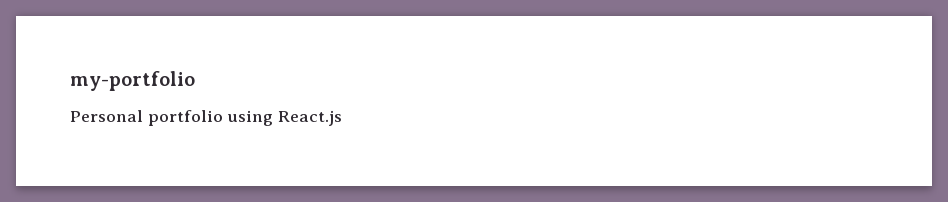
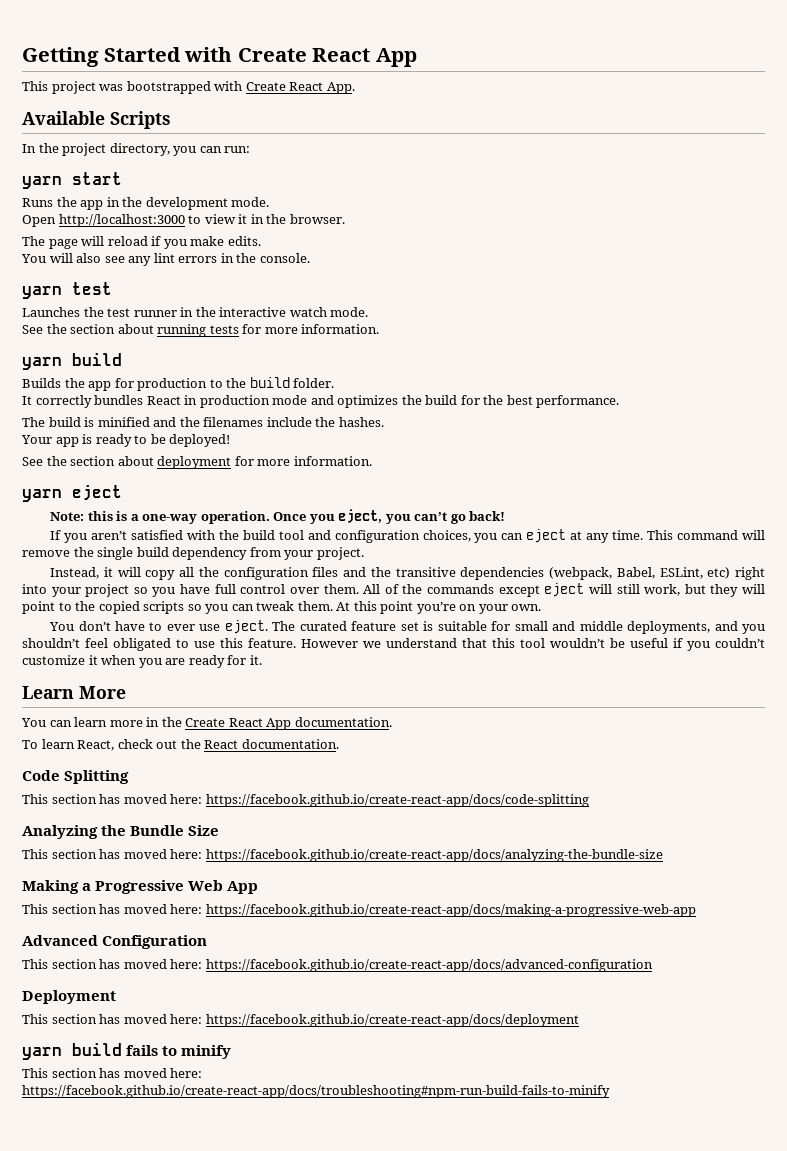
- my-portfolio
- Personal portfolio using React.js
+ Getting Started with Create React App
+ This project was bootstrapped with Create React App.
+ Available Scripts
+ In the project directory, you can run:
+ yarn start
+ Runs the app in the development mode.
+ Open http://localhost:3000 to view it in the browser.
+ The page will reload if you make edits.
+ You will also see any lint errors in the console.
+ yarn test
+ Launches the test runner in the interactive watch mode.
+ See the section about running tests for more information.
+ yarn build
+ Builds the app for production to the build folder.
+ It correctly bundles React in production mode and optimizes the build for the best performance.
+ The build is minified and the filenames include the hashes.
+ Your app is ready to be deployed!
+ See the section about deployment for more information.
+ yarn eject
+ Note: this is a one-way operation. Once you eject, you can’t go back!
+ If you aren’t satisfied with the build tool and configuration choices, you can eject at any time. This command will remove the single build dependency from your project.
+ Instead, it will copy all the configuration files and the transitive dependencies (webpack, Babel, ESLint, etc) right into your project so you have full control over them. All of the commands except eject will still work, but they will point to the copied scripts so you can tweak them. At this point you’re on your own.
+ You don’t have to ever use eject. The curated feature set is suitable for small and middle deployments, and you shouldn’t feel obligated to use this feature. However we understand that this tool wouldn’t be useful if you couldn’t customize it when you are ready for it.
+ Learn More
+ You can learn more in the Create React App documentation.
+ To learn React, check out the React documentation.
+ Code Splitting
+ This section has moved here: https://facebook.github.io/create-react-app/docs/code-splitting
+ Analyzing the Bundle Size
+ This section has moved here: https://facebook.github.io/create-react-app/docs/analyzing-the-bundle-size
+ Making a Progressive Web App
+ This section has moved here: https://facebook.github.io/create-react-app/docs/making-a-progressive-web-app
+ Advanced Configuration
+ This section has moved here: https://facebook.github.io/create-react-app/docs/advanced-configuration
+ Deployment
+ This section has moved here: https://facebook.github.io/create-react-app/docs/deployment
+ yarn build fails to minify
+ This section has moved here: https://facebook.github.io/create-react-app/docs/troubleshooting#npm-run-build-fails-to-minify

